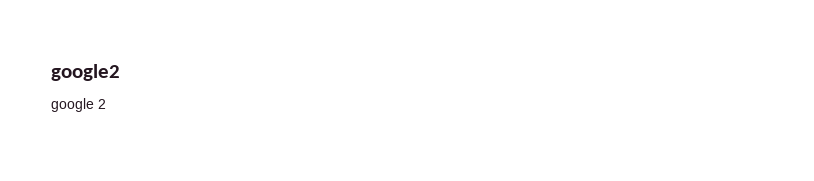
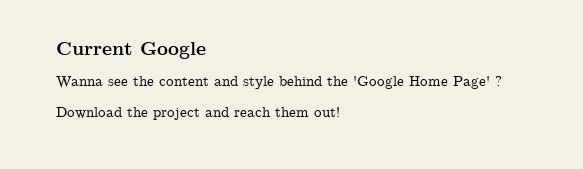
- google2
- google 2
+ Current Google
+ Wanna see the content and style behind the 'Google Home Page' ?
+ Download the project and reach them out!

